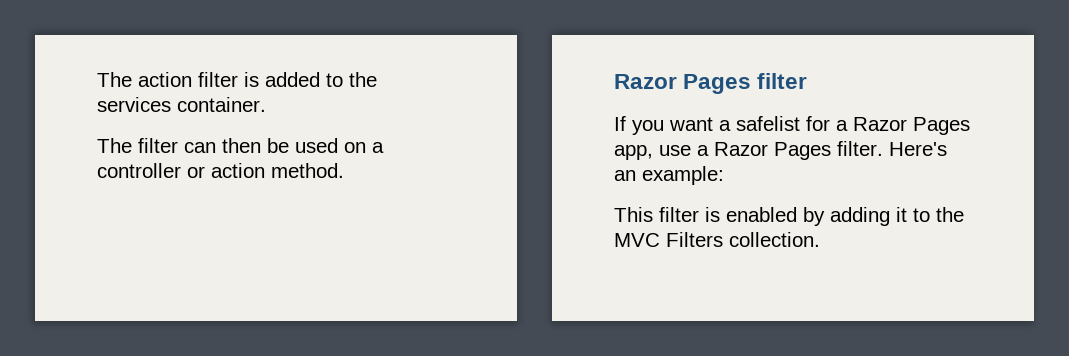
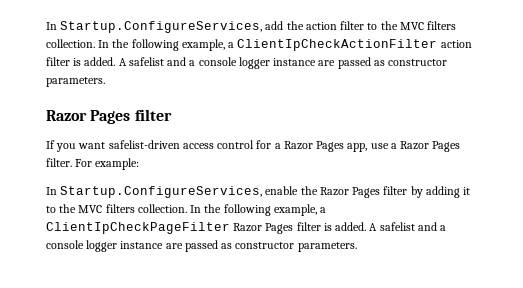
- The action filter is added to the services container.
- The filter can then be used on a controller or action method.
+ In Startup.ConfigureServices, add the action filter to the MVC filters collection. In the following example, a ClientIpCheckActionFilter action filter is added. A safelist and a console logger instance are passed as constructor parameters.
- If you want a safelist for a Razor Pages app, use a Razor Pages filter.
+ If you want safelist-driven access control for a Razor Pages app, use a Razor Pages filter.
- Here's an example:
+ For example:
- This filter is enabled by adding it to the MVC Filters collection.
+ In Startup.ConfigureServices, enable the Razor Pages filter by adding it to the MVC filters collection. In the following example, a ClientIpCheckPageFilter Razor Pages filter is added. A safelist and a console logger instance are passed as constructor parameters.

